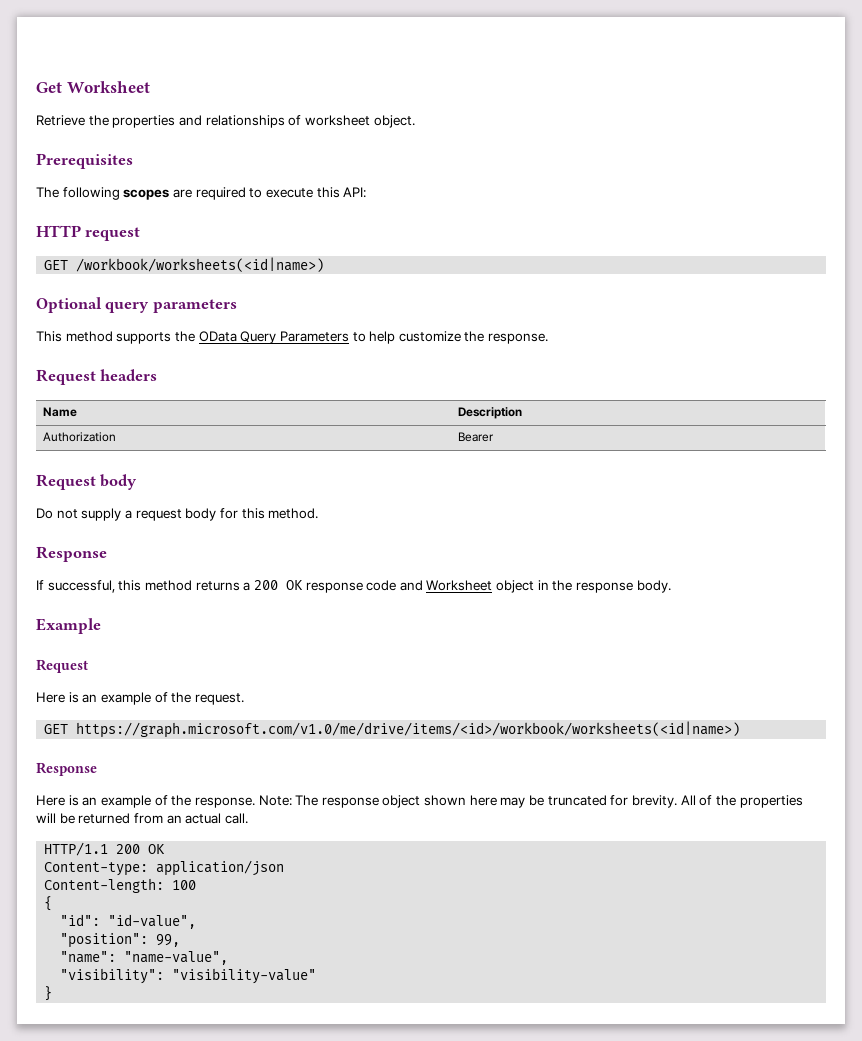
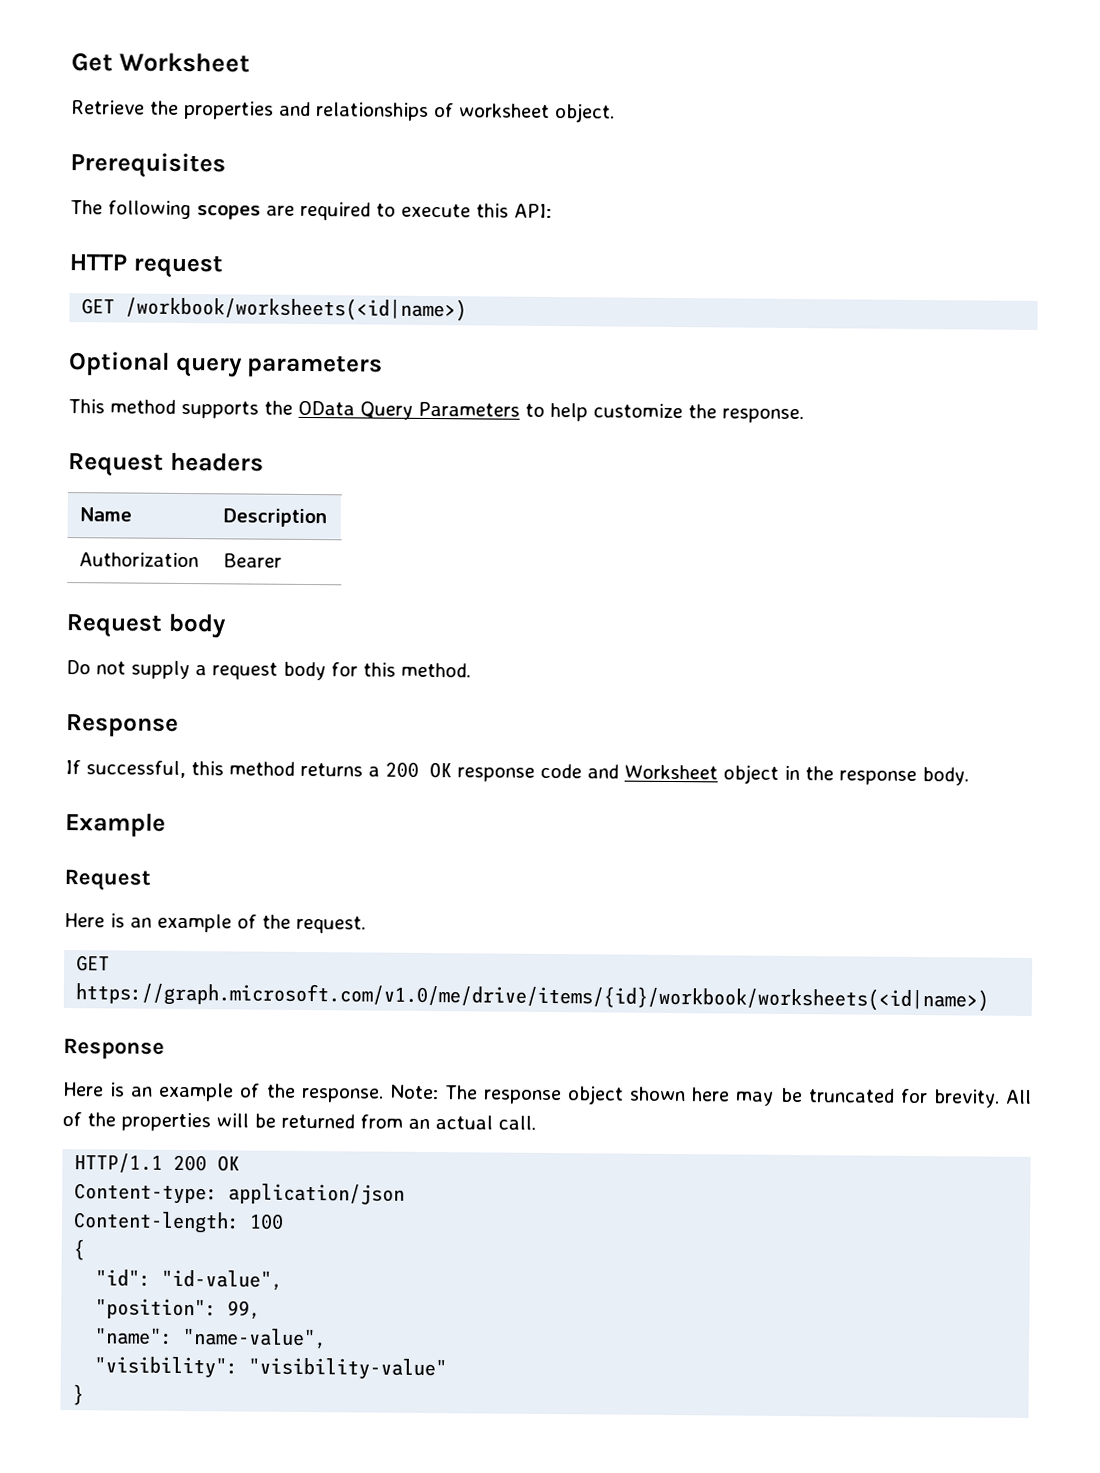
- GET https://graph.microsoft.com/v1.0/me/drive/items/<id>/workbook/worksheets(<id|name>)
+ GET https://graph.microsoft.com/v1.0/me/drive/items/{id}/workbook/worksheets(<id|name>)

